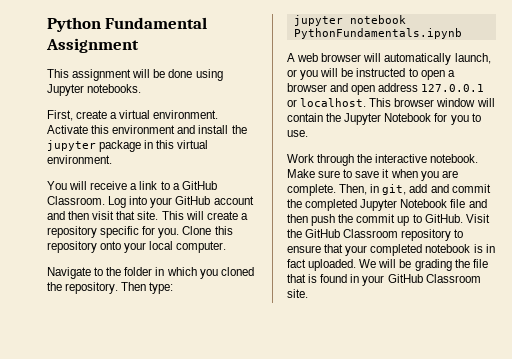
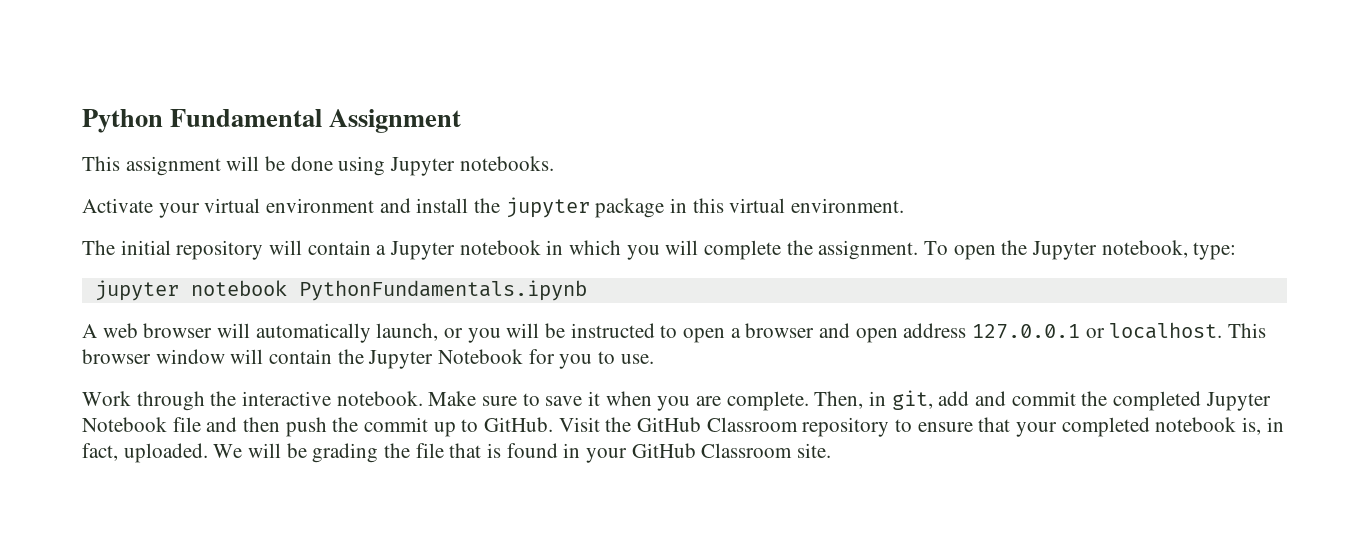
- First, create a virtual environment. Activate this environment and install the jupyter package in this virtual environment.
+ Activate your virtual environment and install the jupyter package in this virtual environment.
- You will receive a link to a GitHub Classroom. Log into your GitHub account and then visit that site. This will create a repository specific for you. Clone this repository onto your local computer.
- Navigate to the folder in which you cloned the repository. Then type:
+ The initial repository will contain a Jupyter notebook in which you will complete the assignment. To open the Jupyter notebook, type:
- Visit the GitHub Classroom repository to ensure that your completed notebook is in fact uploaded.
+ Visit the GitHub Classroom repository to ensure that your completed notebook is, in fact, uploaded.

